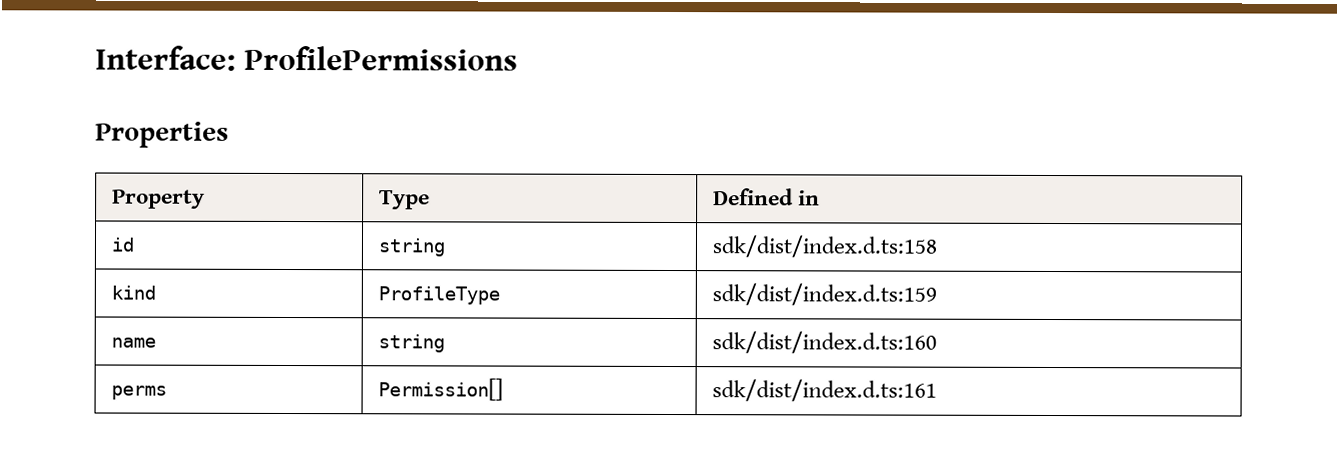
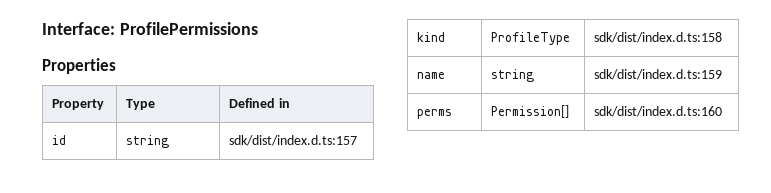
- id | string | sdk/dist/index.d.ts:158
+ id | string | sdk/dist/index.d.ts:157
- kind | ProfileType | sdk/dist/index.d.ts:159
+ kind | ProfileType | sdk/dist/index.d.ts:158
- name | string | sdk/dist/index.d.ts:160
+ name | string | sdk/dist/index.d.ts:159
- perms | Permission[] | sdk/dist/index.d.ts:161
+ perms | Permission[] | sdk/dist/index.d.ts:160

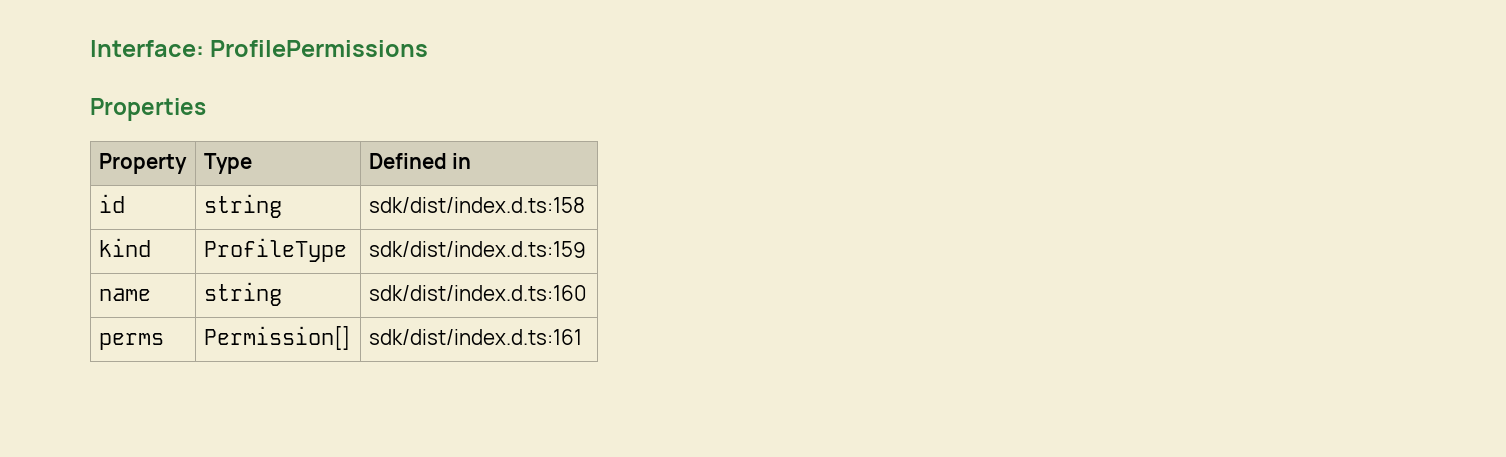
- id | string | sdk/dist/index.d.ts:157
+ id | string | sdk/dist/index.d.ts:158
- kind | ProfileType | sdk/dist/index.d.ts:158
+ kind | ProfileType | sdk/dist/index.d.ts:159
- name | string | sdk/dist/index.d.ts:159
+ name | string | sdk/dist/index.d.ts:160
- perms | Permission[] | sdk/dist/index.d.ts:160
+ perms | Permission[] | sdk/dist/index.d.ts:161

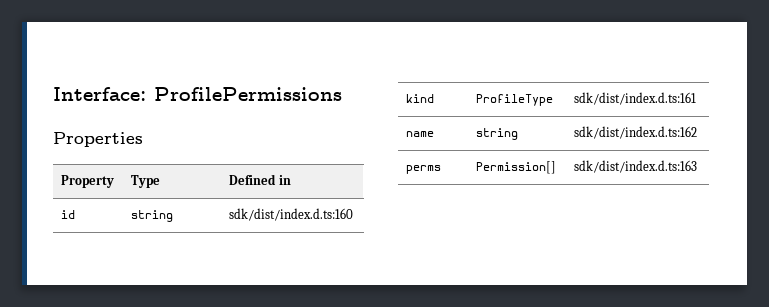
- id | string | sdk/dist/index.d.ts:158
+ id | string | sdk/dist/index.d.ts:160
- kind | ProfileType | sdk/dist/index.d.ts:159
+ kind | ProfileType | sdk/dist/index.d.ts:161
- name | string | sdk/dist/index.d.ts:160
+ name | string | sdk/dist/index.d.ts:162
- perms | Permission[] | sdk/dist/index.d.ts:161
+ perms | Permission[] | sdk/dist/index.d.ts:163

